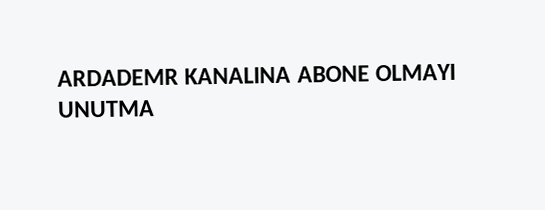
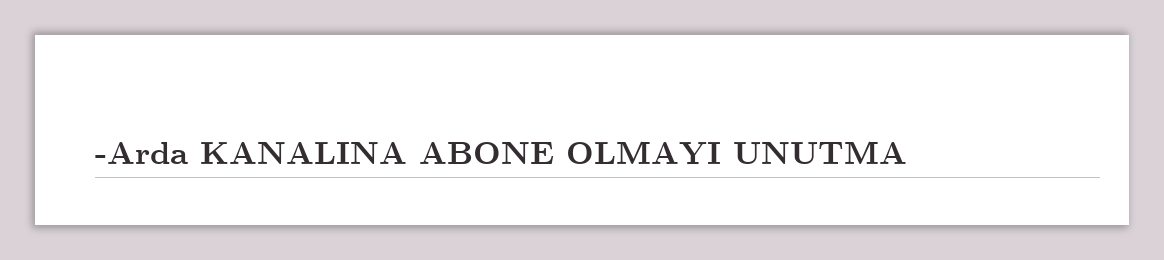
- ARDADEMR KANALINA ABONE OLMAYI UNUTMA
+ -Arda KANALINA ABONE OLMAYI UNUTMA

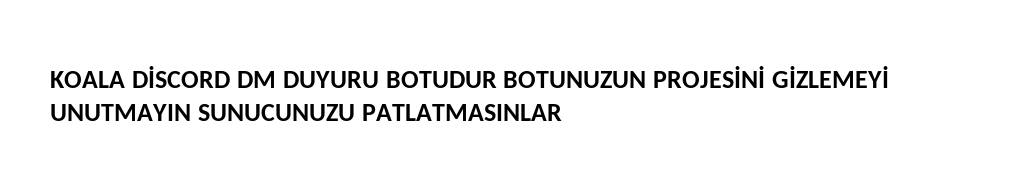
- -Arda KANALINA ABONE OLMAYI UNUTMA
+ KOALA DİSCORD DM DUYURU BOTUDUR BOTUNUZUN PROJESİNİ GİZLEMEYİ UNUTMAYIN SUNUCUNUZU PATLATMASINLAR

